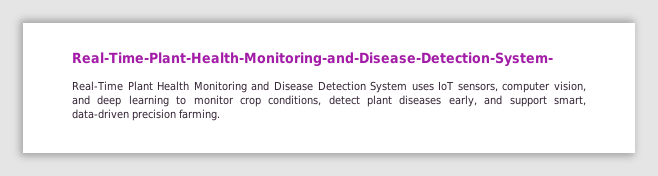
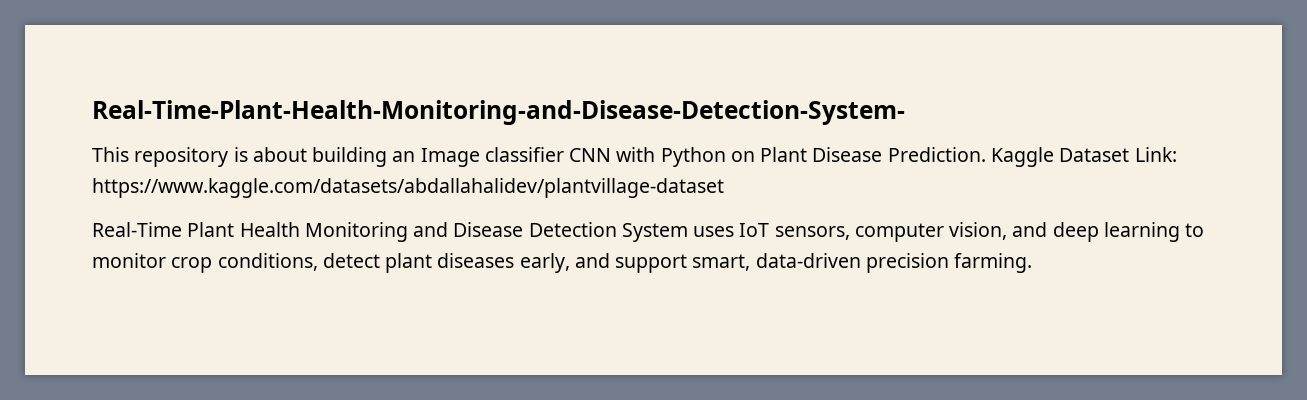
+ This repository is about building an Image classifier CNN with Python on Plant Disease Prediction. Kaggle Dataset Link: https://www.kaggle.com/datasets/abdallahalidev/plantvillage-dataset

